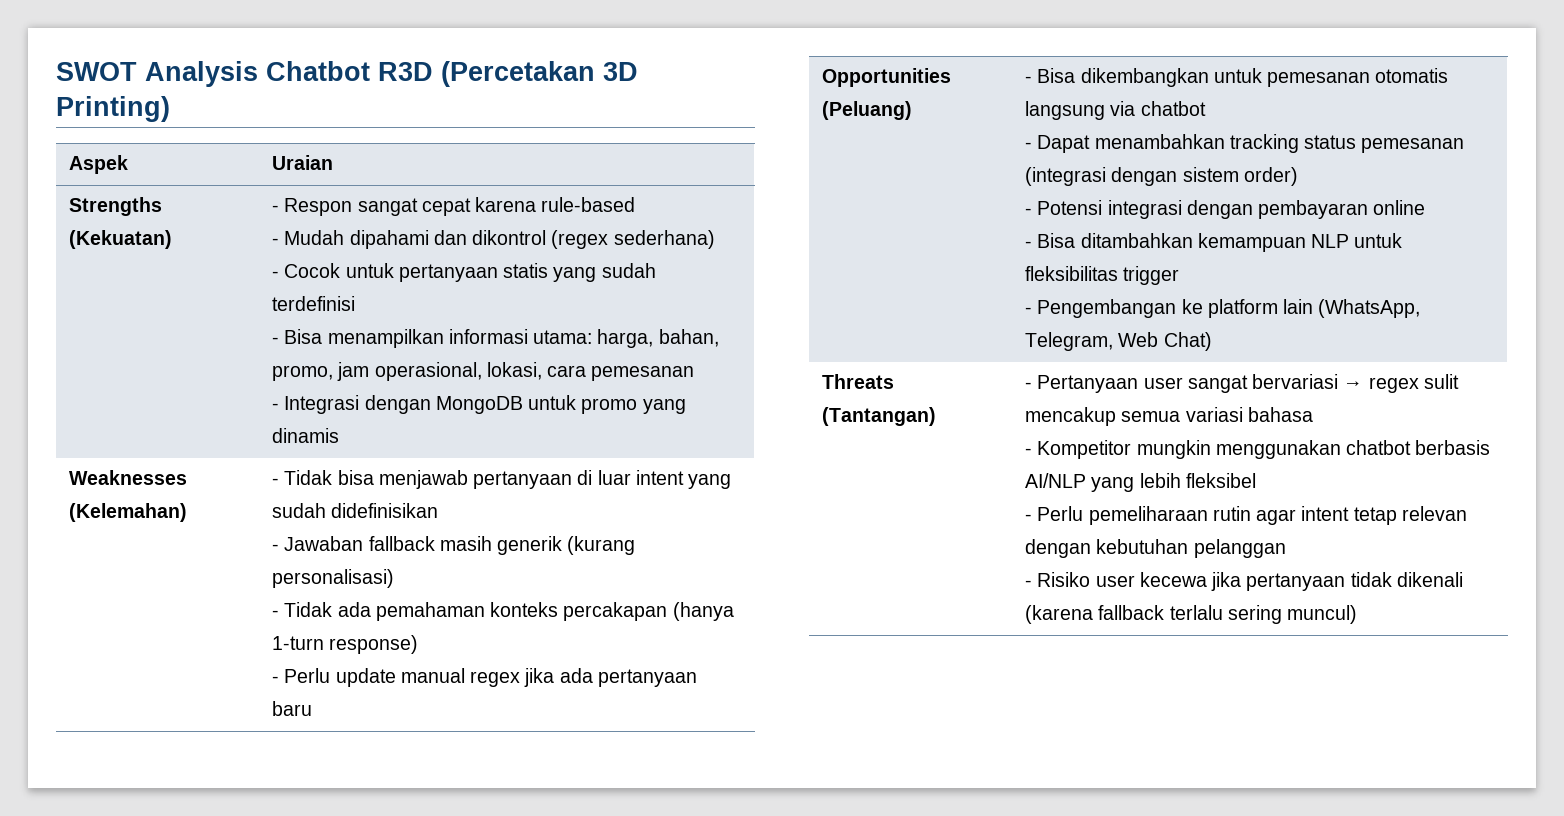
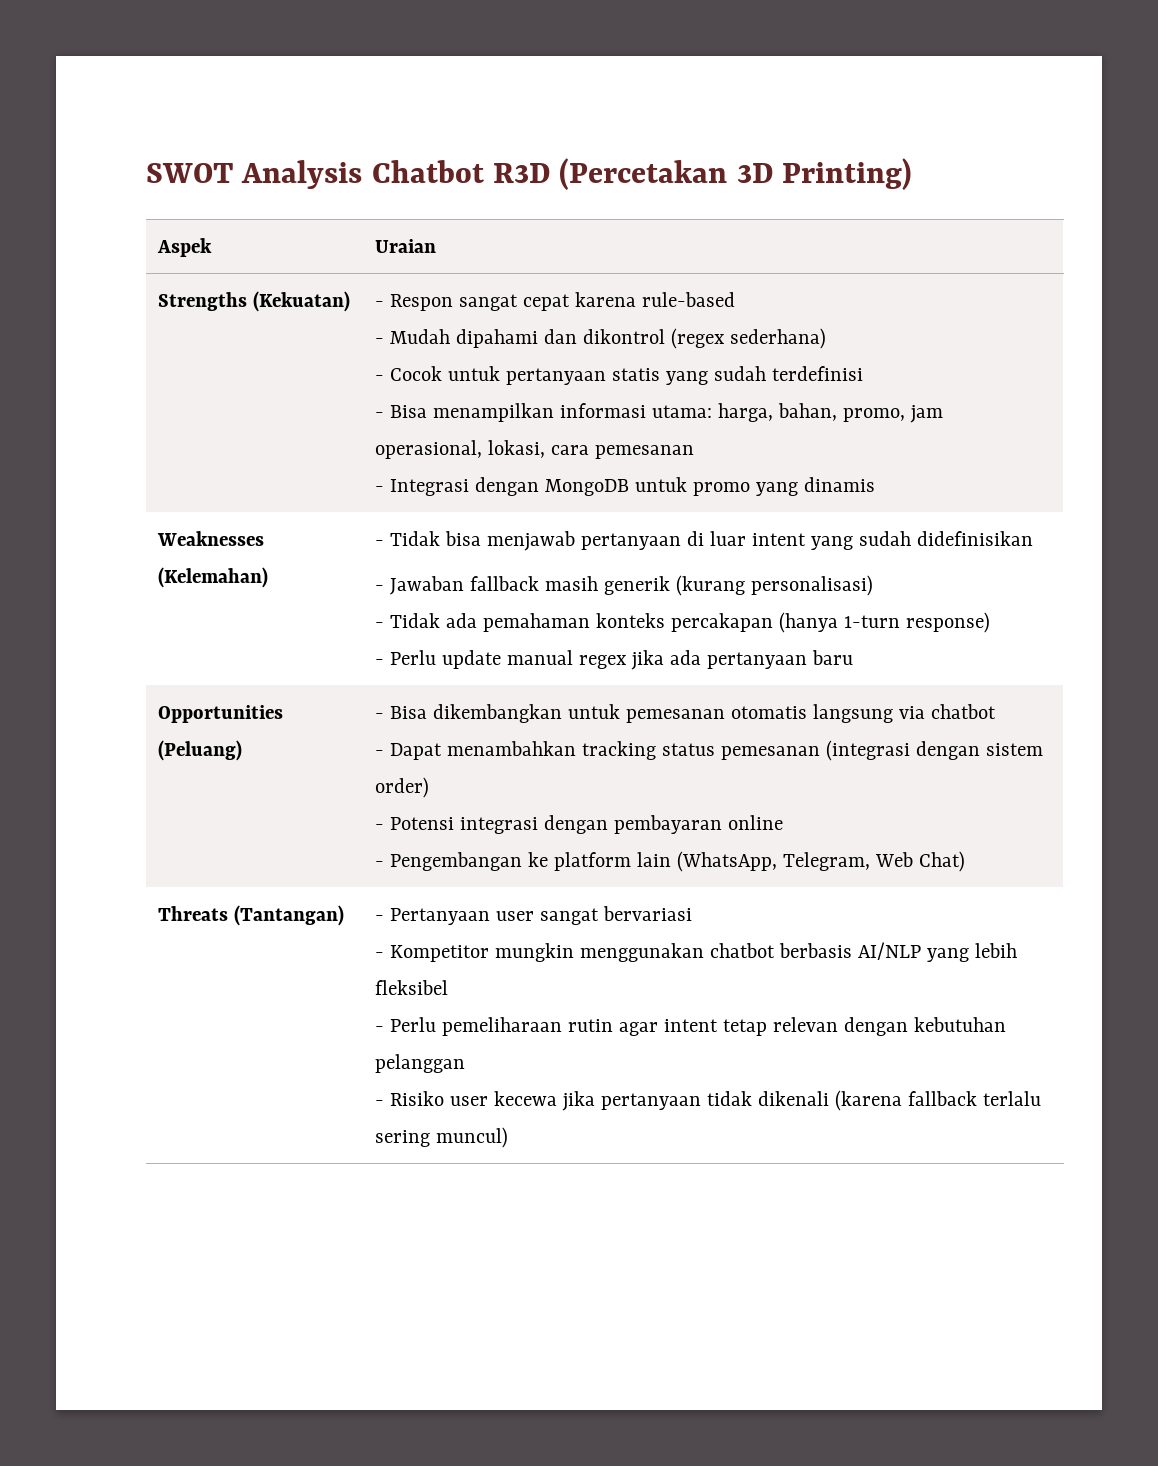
- - Bisa ditambahkan kemampuan NLP untuk fleksibilitas trigger
- - Pertanyaan user sangat bervariasi → regex sulit mencakup semua variasi bahasa
+ - Pertanyaan user sangat bervariasi

